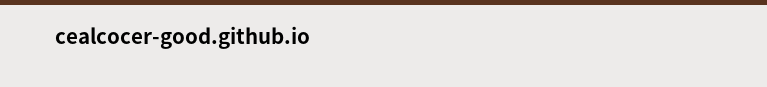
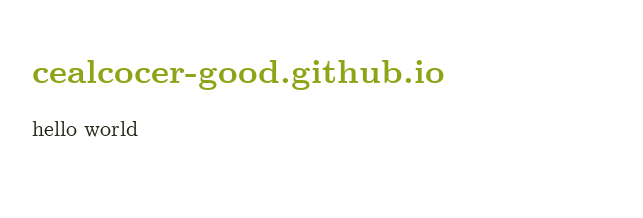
+ hello world

